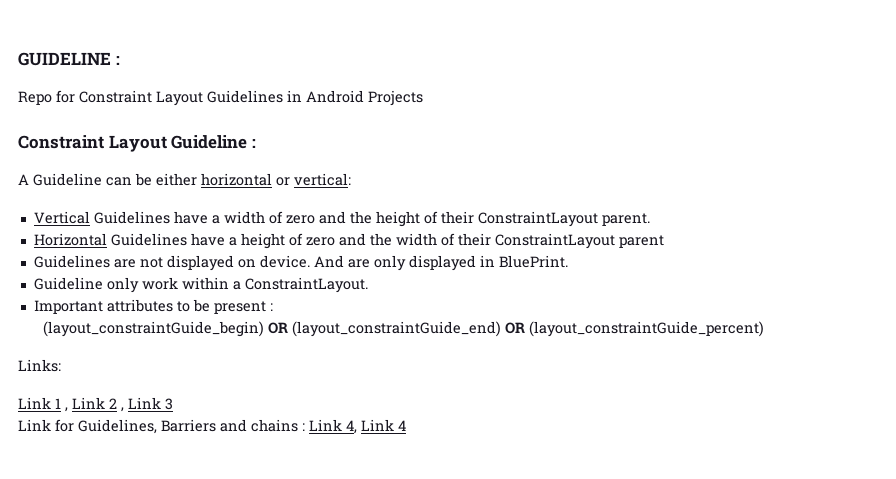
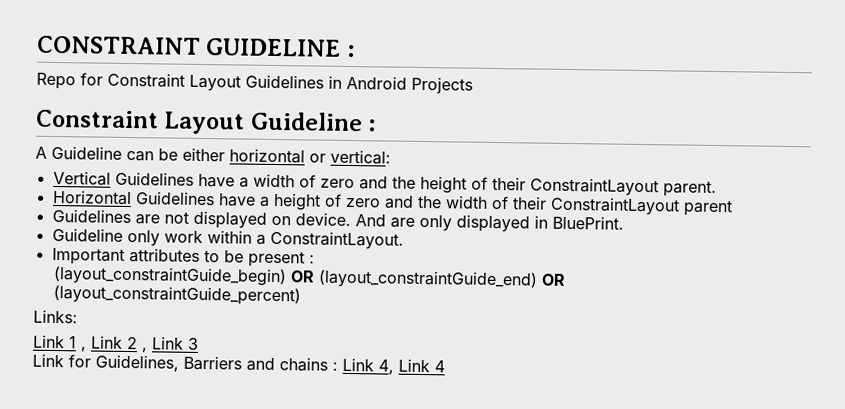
- GUIDELINE :
+ CONSTRAINT GUIDELINE :

